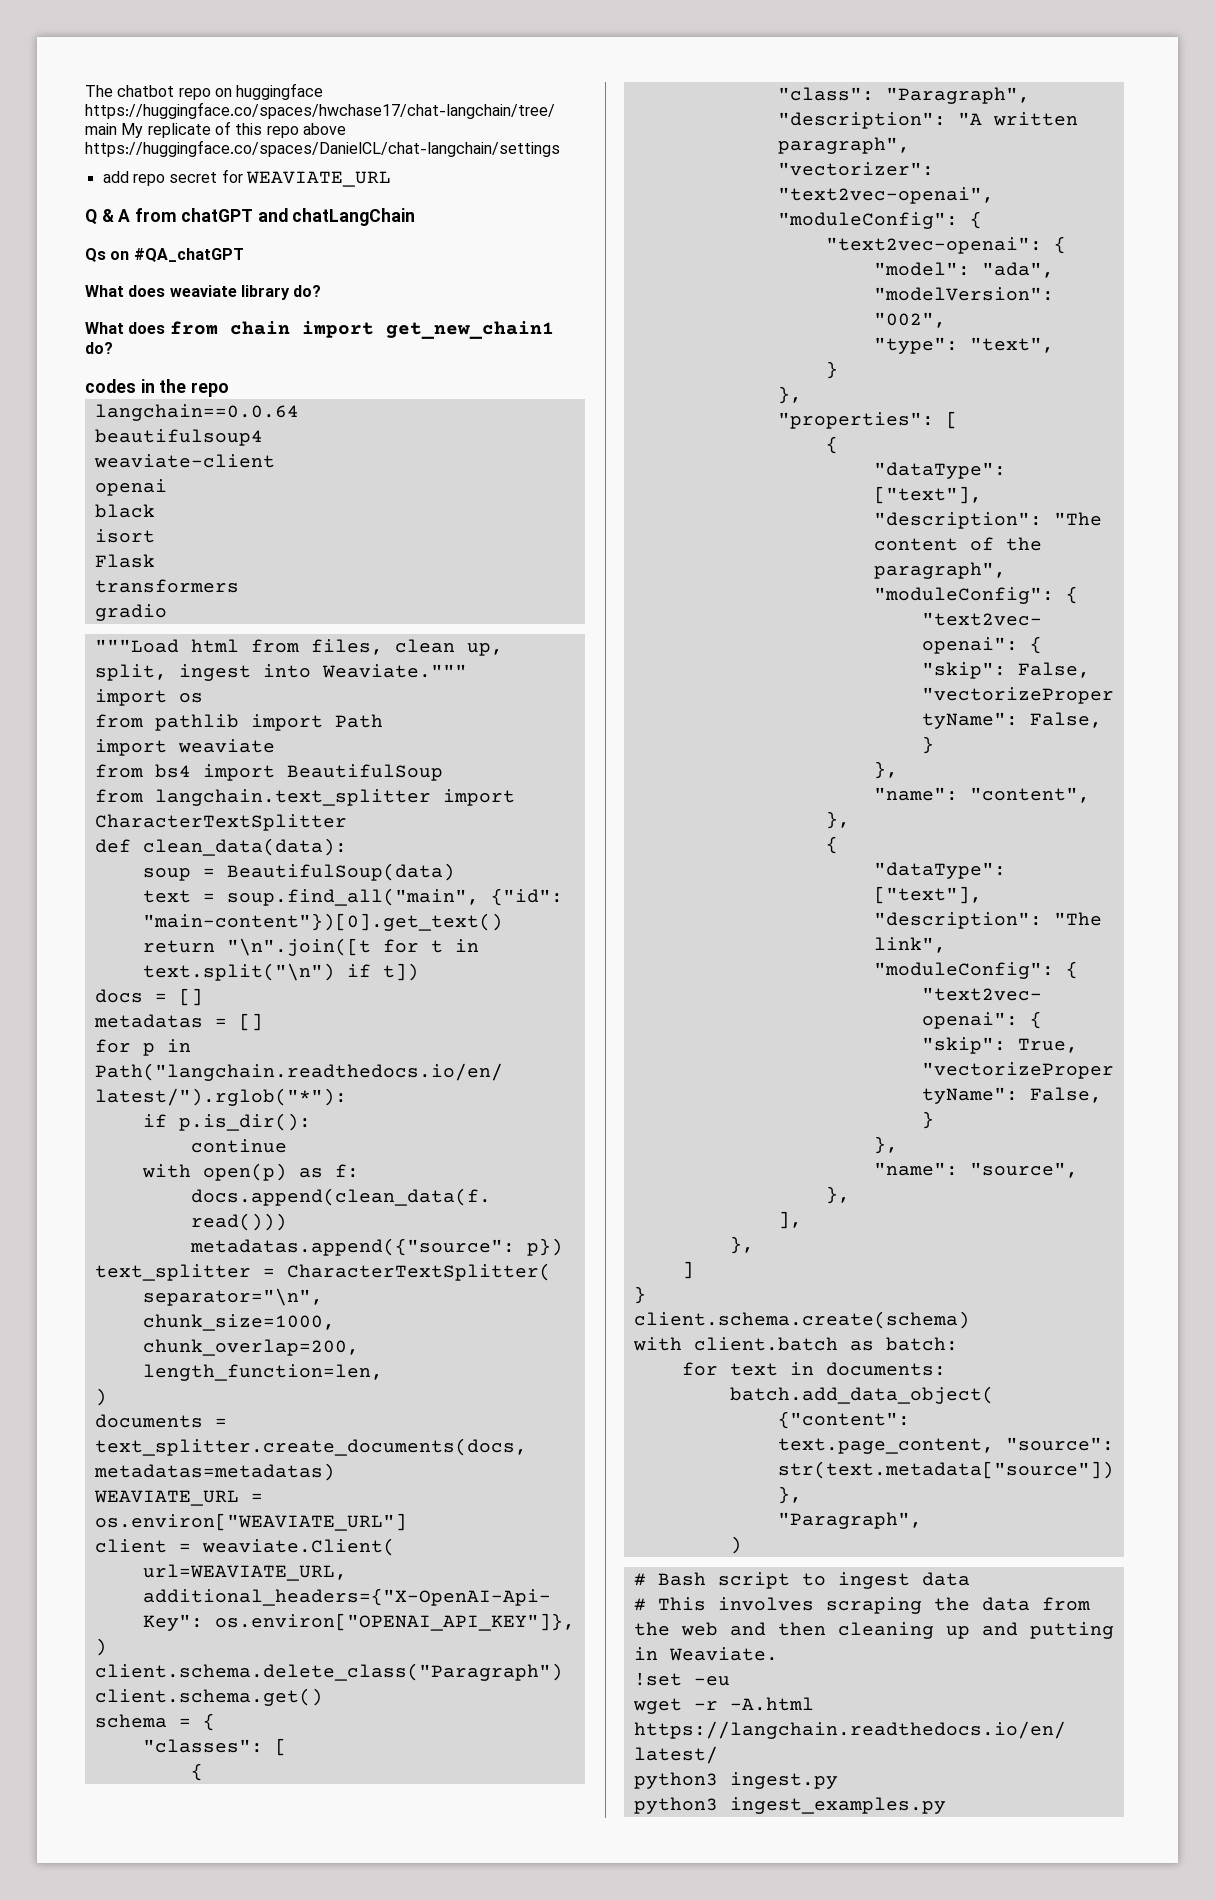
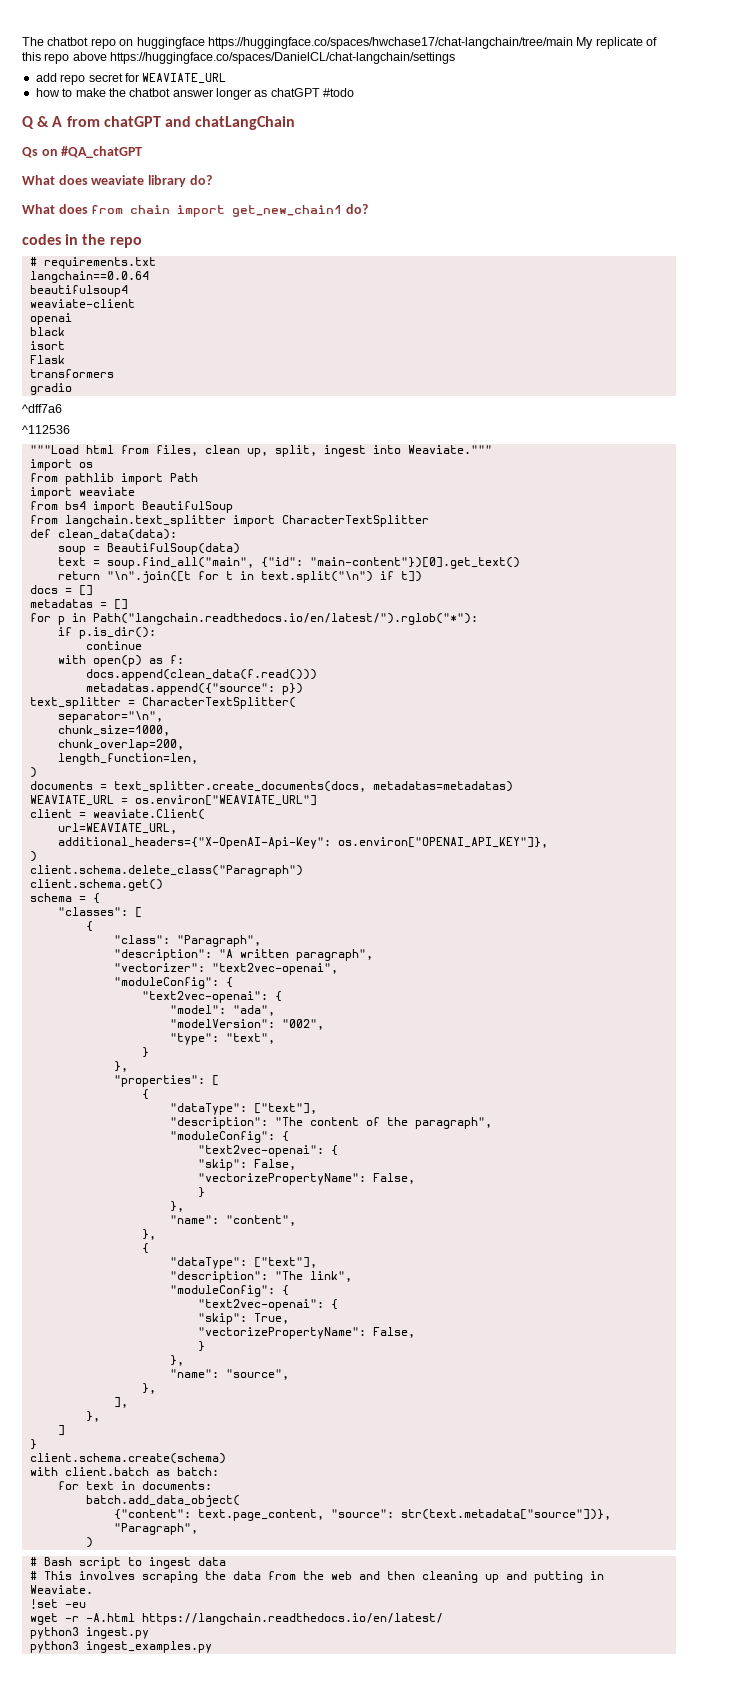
+ how to make the chatbot answer longer as chatGPT #todo
+ # requirements.txt
+ ^dff7a6
+ ^112536

